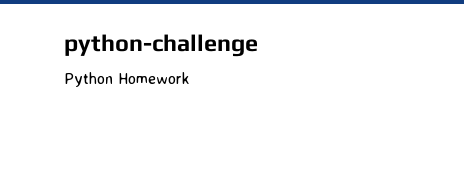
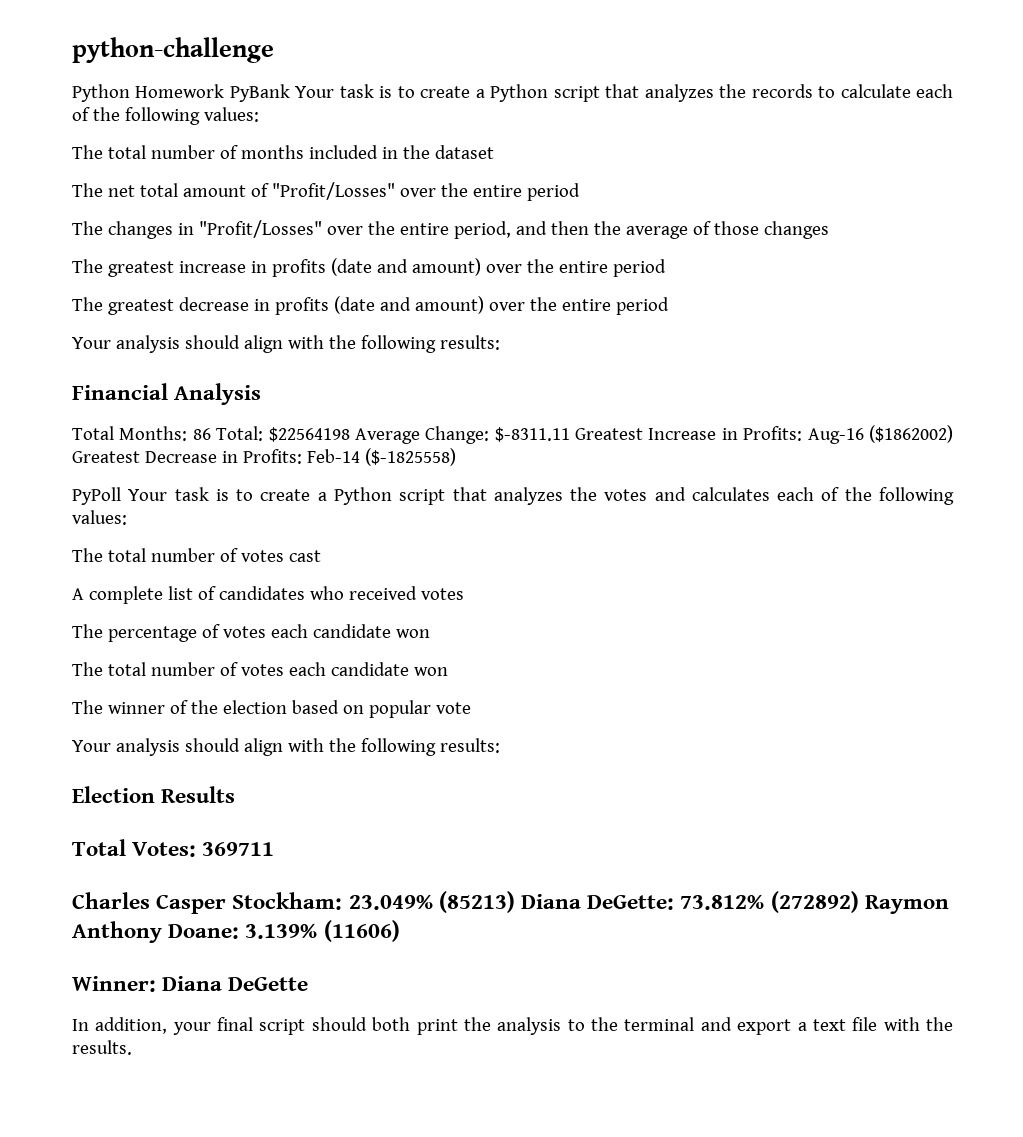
- Python Homework
+ Python Homework PyBank Your task is to create a Python script that analyzes the records to calculate each of the following values:
+ The total number of months included in the dataset
+ The net total amount of "Profit/Losses" over the entire period
+ The changes in "Profit/Losses" over the entire period, and then the average of those changes
+ The greatest increase in profits (date and amount) over the entire period
+ The greatest decrease in profits (date and amount) over the entire period
+ Your analysis should align with the following results:
+ Financial Analysis
+ Total Months: 86 Total: $22564198 Average Change: $-8311.11 Greatest Increase in Profits: Aug-16 ($1862002) Greatest Decrease in Profits: Feb-14 ($-1825558)
+ PyPoll Your task is to create a Python script that analyzes the votes and calculates each of the following values:
+ The total number of votes cast
+ A complete list of candidates who received votes
+ The percentage of votes each candidate won
+ The total number of votes each candidate won
+ The winner of the election based on popular vote
+ Your analysis should align with the following results:
+ Election Results
+ Total Votes: 369711
+ Charles Casper Stockham: 23.049% (85213) Diana DeGette: 73.812% (272892) Raymon Anthony Doane: 3.139% (11606)
+ Winner: Diana DeGette
+ In addition, your final script should both print the analysis to the terminal and export a text file with the results.

